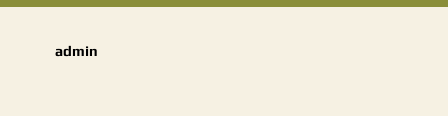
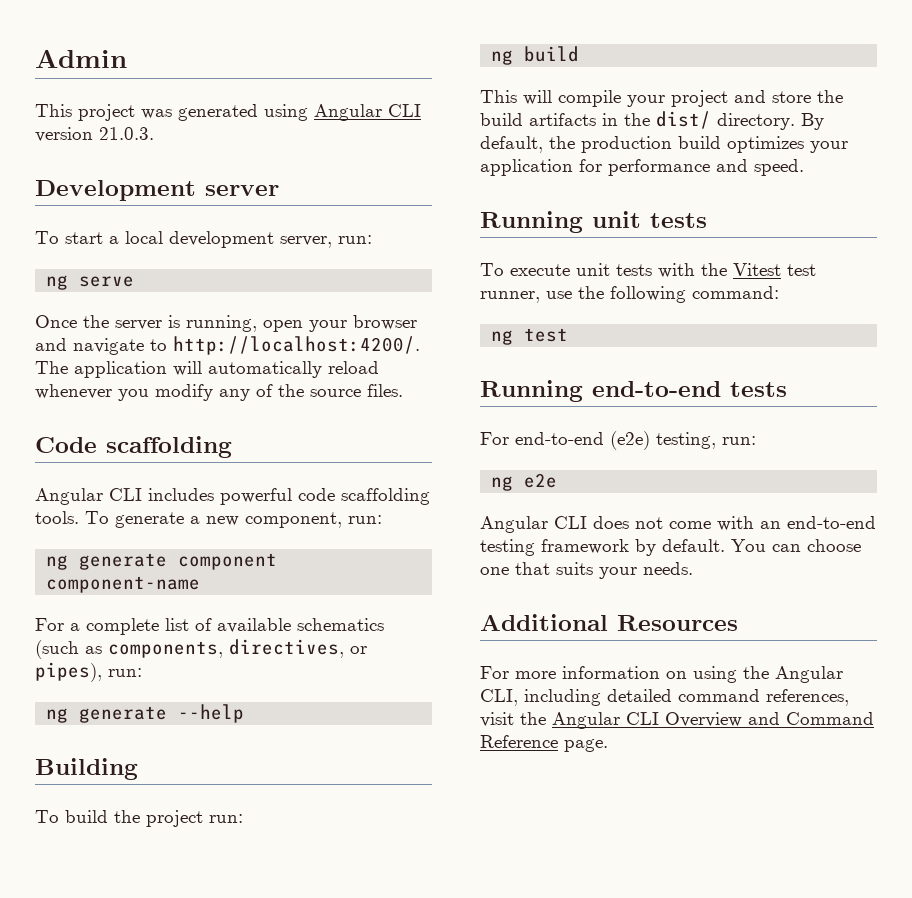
- admin
+ Admin
+ This project was generated using Angular CLI version 21.0.3.
+ Development server
+ To start a local development server, run:
+ ng serve
+ Once the server is running, open your browser and navigate to http://localhost:4200/. The application will automatically reload whenever you modify any of the source files.
+ Code scaffolding
+ Angular CLI includes powerful code scaffolding tools. To generate a new component, run:
+ ng generate component component-name
+ For a complete list of available schematics (such as components, directives, or pipes), run:
+ ng generate --help
+ Building
+ To build the project run:
+ ng build
+ This will compile your project and store the build artifacts in the dist/ directory. By default, the production build optimizes your application for performance and speed.
+ Running unit tests
+ To execute unit tests with the Vitest test runner, use the following command:
+ ng test
+ Running end-to-end tests
+ For end-to-end (e2e) testing, run:
+ ng e2e
+ Angular CLI does not come with an end-to-end testing framework by default. You can choose one that suits your needs.
+ Additional Resources
+ For more information on using the Angular CLI, including detailed command references, visit the Angular CLI Overview and Command Reference page.

